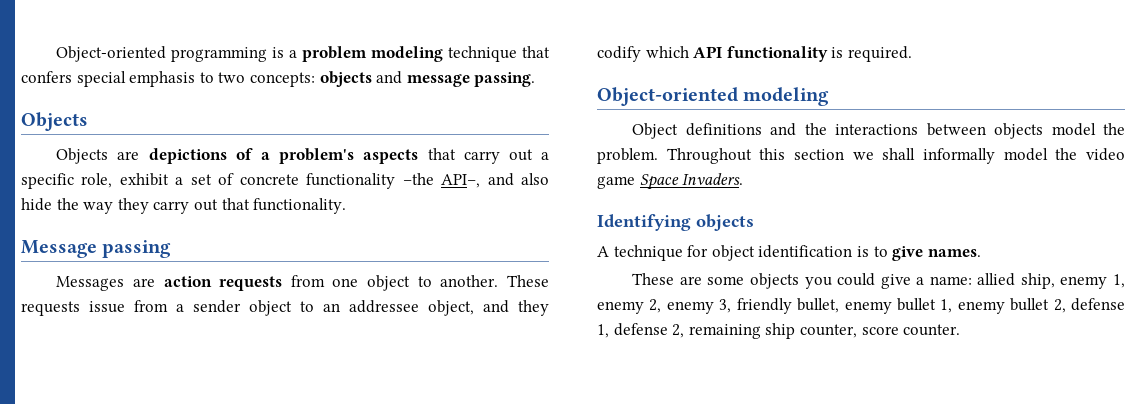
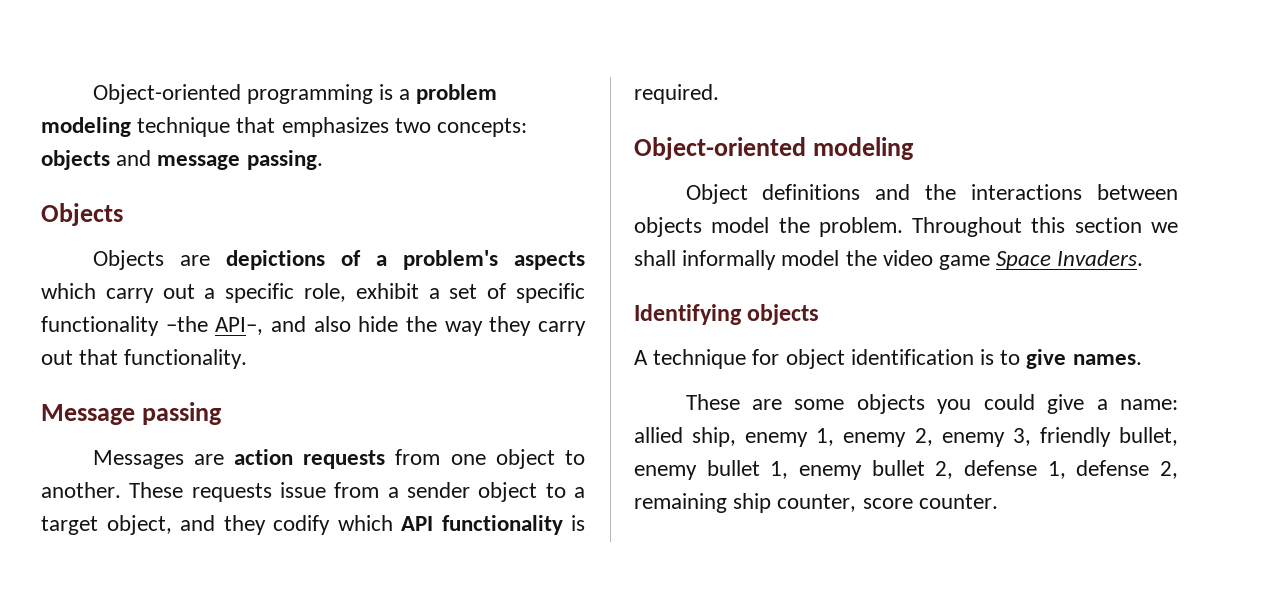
- Object-oriented programming is a problem modeling technique that confers special emphasis to two concepts: objects and message passing.
+ Object-oriented programming is a problem modeling technique that emphasizes two concepts: objects and message passing.
- Objects are depictions of a problem's aspects that carry out a specific role, exhibit a set of concrete functionality –the API–, and also hide the way they carry out that functionality.
+ Objects are depictions of a problem's aspects which carry out a specific role, exhibit a set of specific functionality –the API–, and also hide the way they carry out that functionality.
- These requests issue from a sender object to an addressee object, and they codify which API functionality is required.
+ These requests issue from a sender object to a target object, and they codify which API functionality is required.

